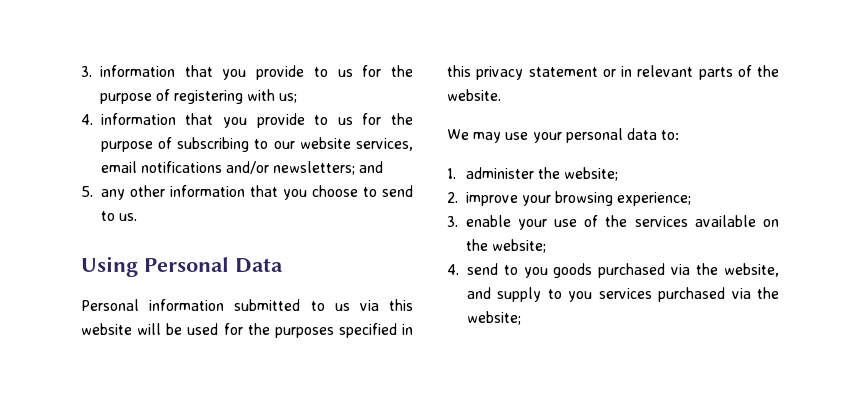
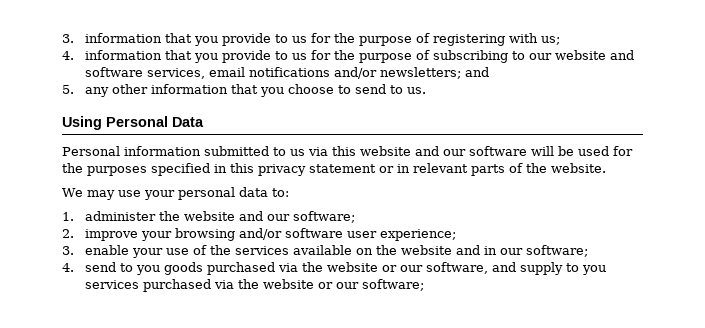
- 4. information that you provide to us for the purpose of subscribing to our website services, email notifications and/or newsletters; and
+ 4. information that you provide to us for the purpose of subscribing to our website and software services, email notifications and/or newsletters; and
- Personal information submitted to us via this website will be used for the purposes specified in this privacy statement or in relevant parts of the website.
+ Personal information submitted to us via this website and our software will be used for the purposes specified in this privacy statement or in relevant parts of the website.
- 1. administer the website;
+ 1. administer the website and our software;
- 2. improve your browsing experience;
+ 2. improve your browsing and/or software user experience;
- 3. enable your use of the services available on the website;
+ 3. enable your use of the services available on the website and in our software;
- 4. send to you goods purchased via the website, and supply to you services purchased via the website;
+ 4. send to you goods purchased via the website or our software, and supply to you services purchased via the website or our software;

